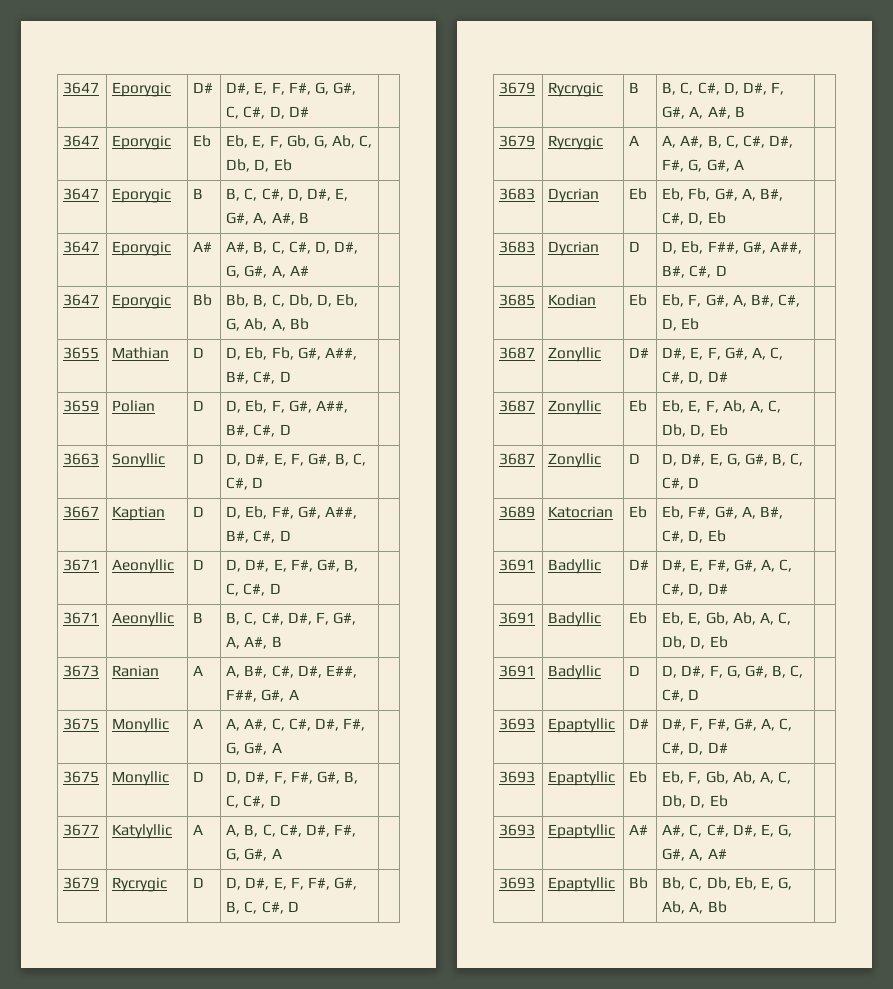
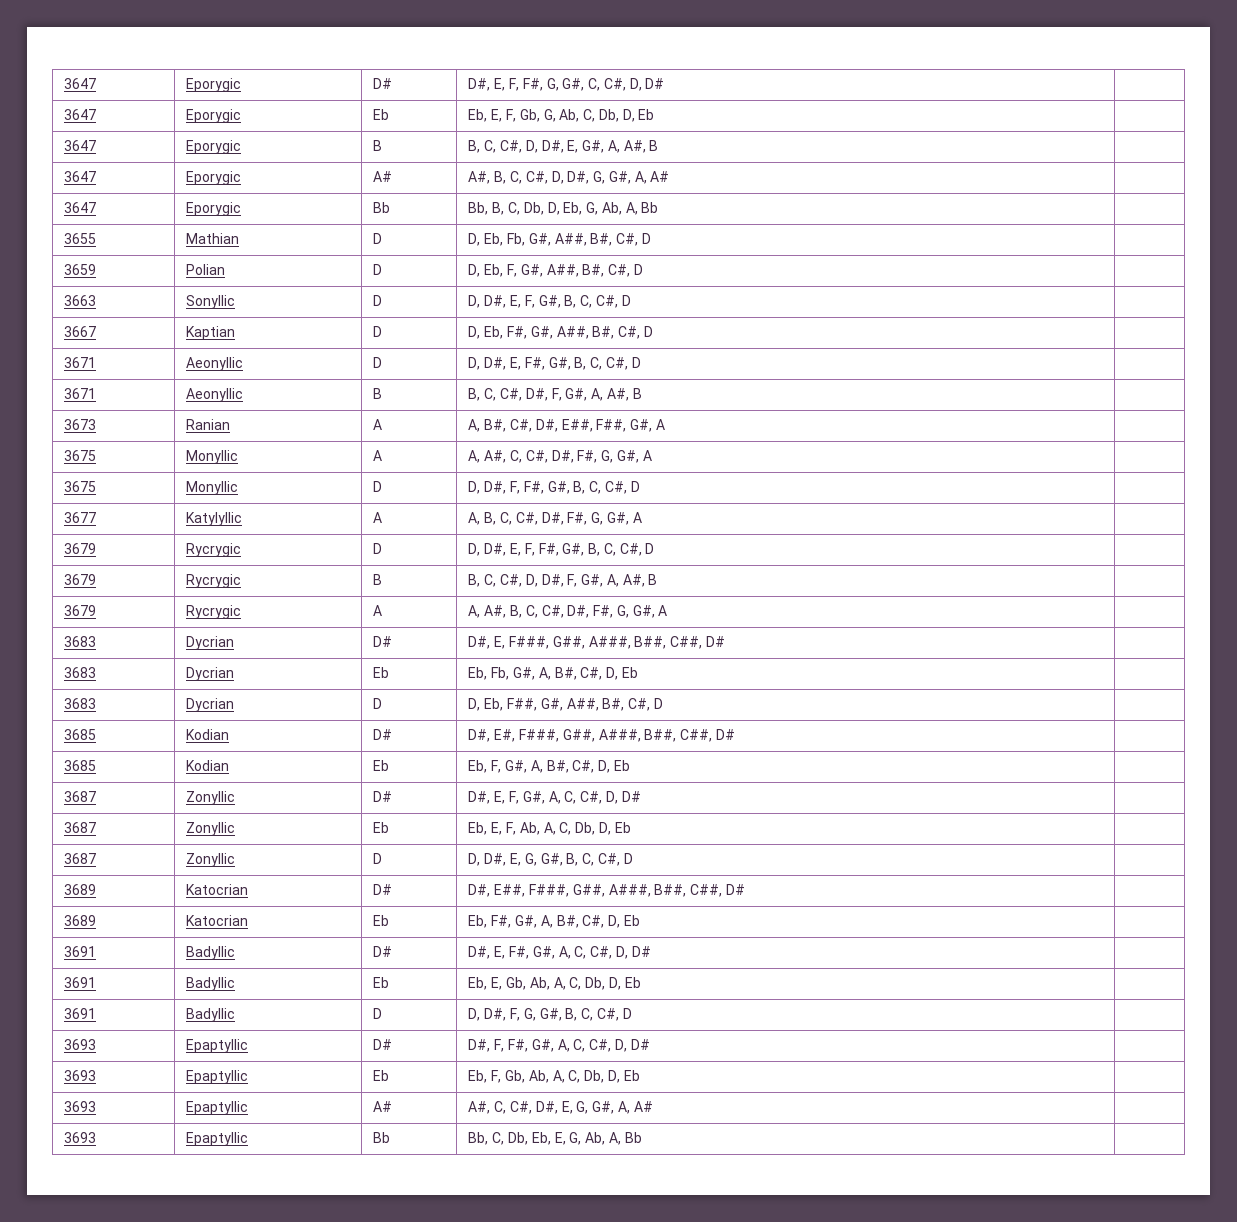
+ 3683 | Dycrian | D# | D#, E, F###, G##, A###, B##, C##, D# |
+ 3685 | Kodian | D# | D#, E#, F###, G##, A###, B##, C##, D# |
+ 3689 | Katocrian | D# | D#, E##, F###, G##, A###, B##, C##, D# |

